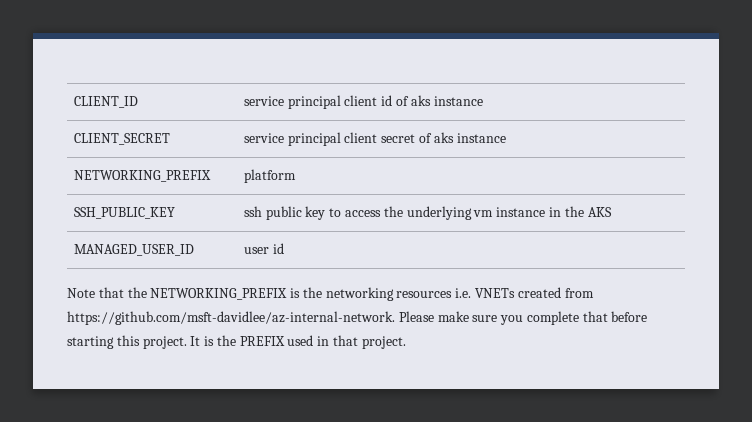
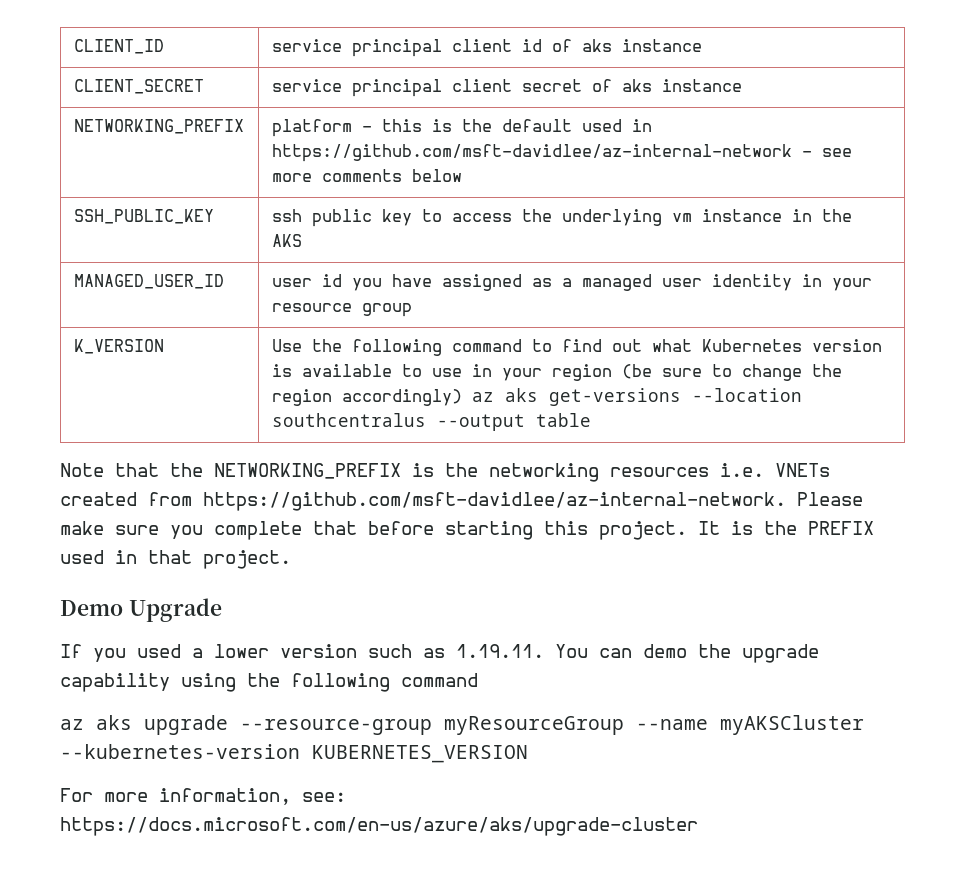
- NETWORKING_PREFIX | platform
+ NETWORKING_PREFIX | platform - this is the default used in https://github.com/msft-davidlee/az-internal-network - see more comments below
- MANAGED_USER_ID | user id
+ MANAGED_USER_ID | user id you have assigned as a managed user identity in your resource group
+ K_VERSION | Use the following command to find out what Kubernetes version is available to use in your region (be sure to change the region accordingly) az aks get-versions --location southcentralus --output table
+ Demo Upgrade
+ If you used a lower version such as 1.19.11. You can demo the upgrade capability using the following command
+ az aks upgrade --resource-group myResourceGroup --name myAKSCluster --kubernetes-version KUBERNETES_VERSION
+ For more information, see: https://docs.microsoft.com/en-us/azure/aks/upgrade-cluster

